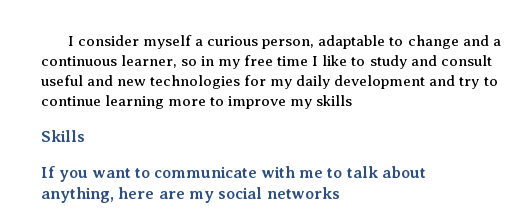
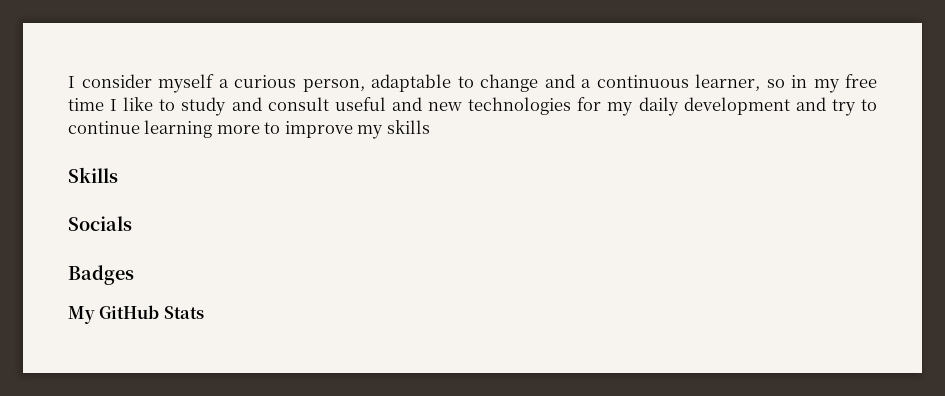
- If you want to communicate with me to talk about anything, here are my social networks
+ Socials
+ Badges
+ My GitHub Stats

